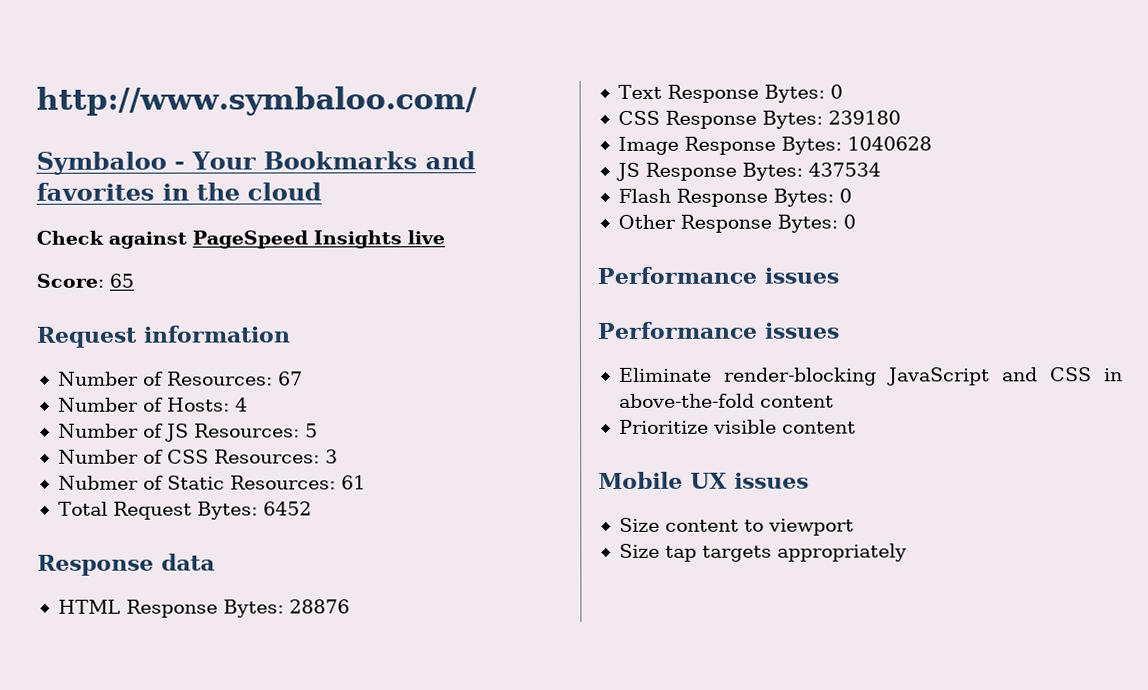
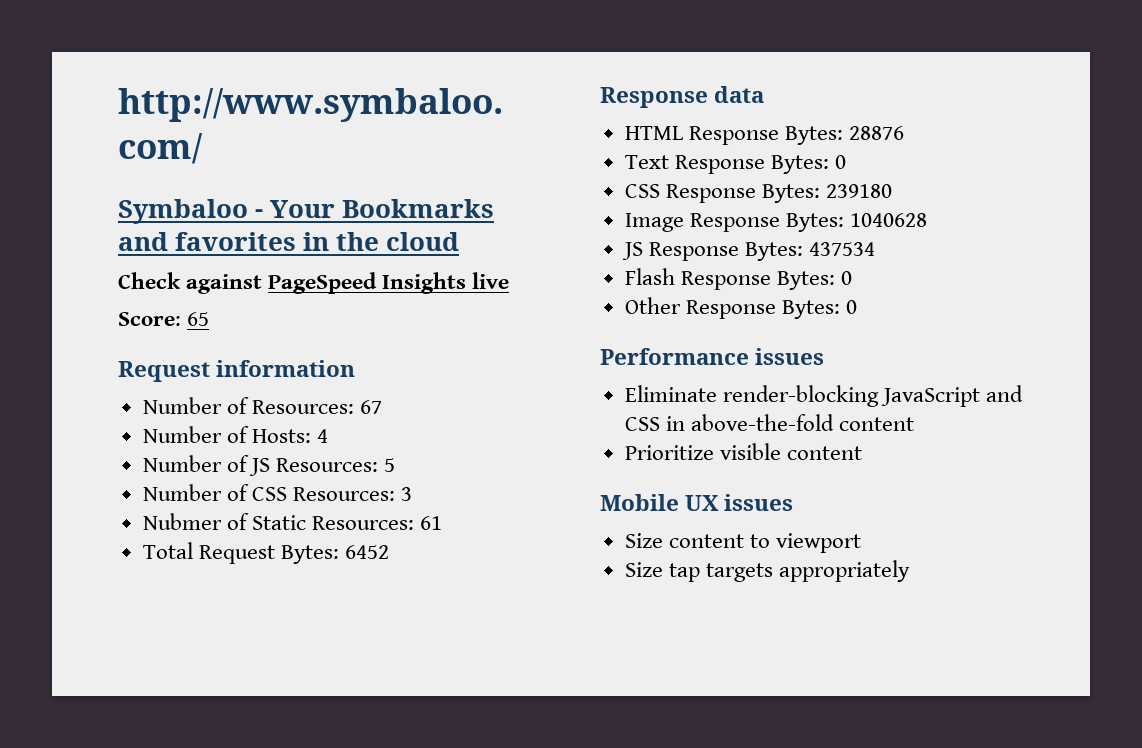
  Other Response Bytes: 0
- Performance issues

